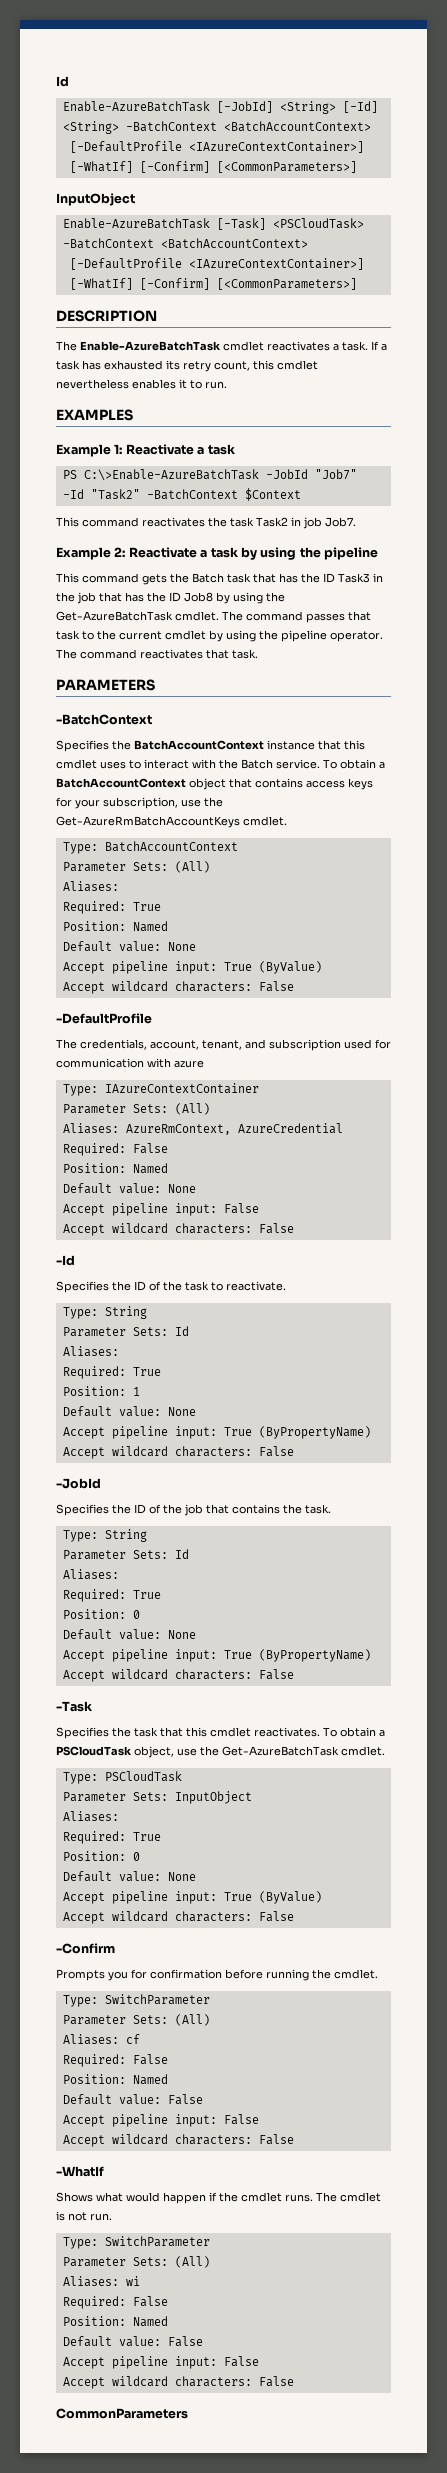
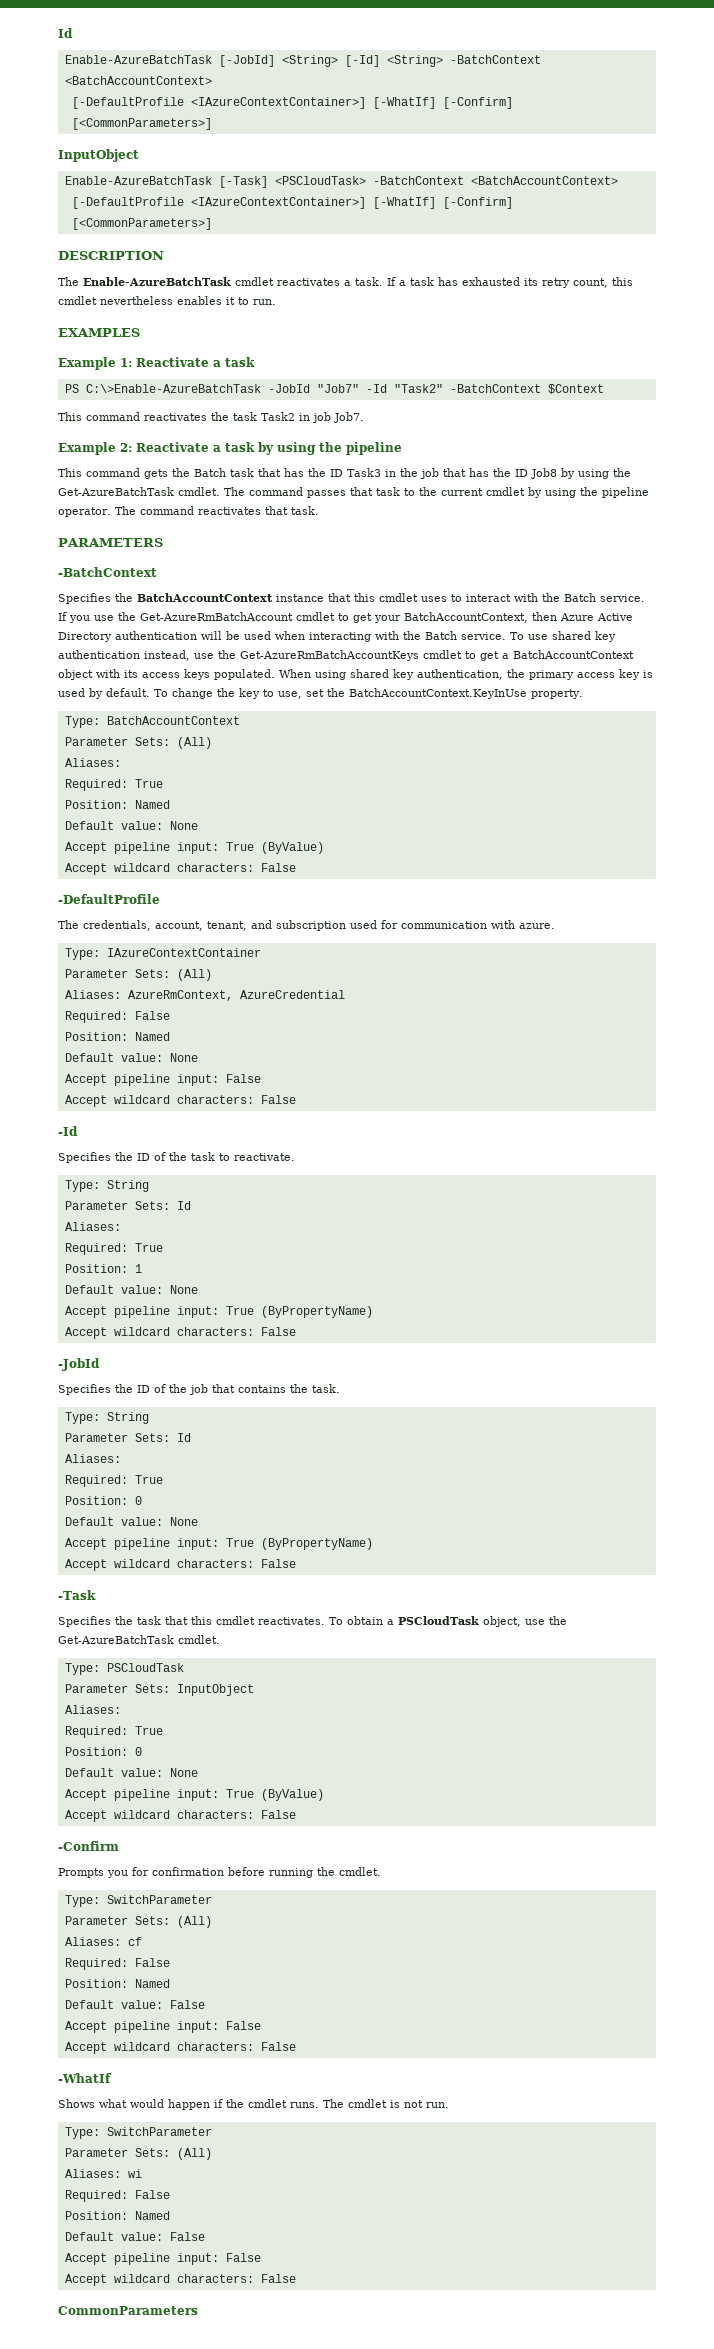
- To obtain a BatchAccountContext object that contains access keys for your subscription, use the Get-AzureRmBatchAccountKeys cmdlet.
+ If you use the Get-AzureRmBatchAccount cmdlet to get your BatchAccountContext, then Azure Active Directory authentication will be used when interacting with the Batch service. To use shared key authentication instead, use the Get-AzureRmBatchAccountKeys cmdlet to get a BatchAccountContext object with its access keys populated. When using shared key authentication, the primary access key is used by default. To change the key to use, set the BatchAccountContext.KeyInUse property.
- The credentials, account, tenant, and subscription used for communication with azure
+ The credentials, account, tenant, and subscription used for communication with azure.

